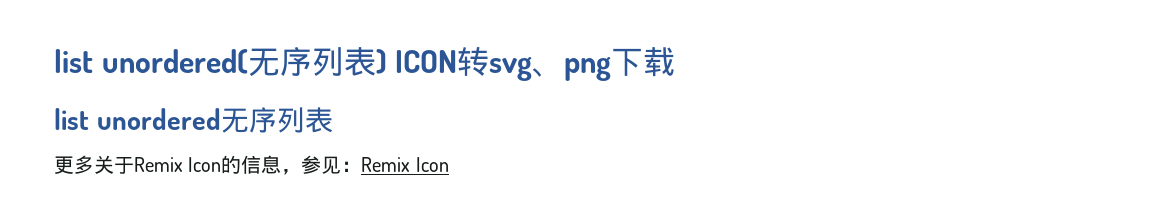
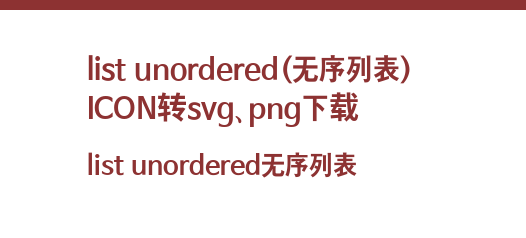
- 更多关于Remix Icon的信息，参见：Remix Icon

